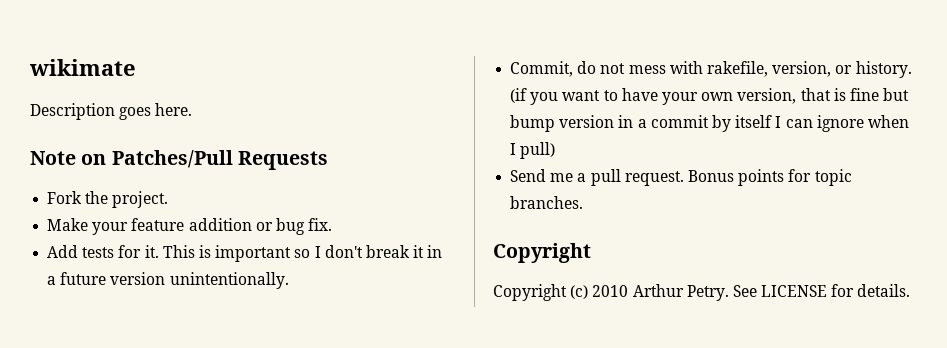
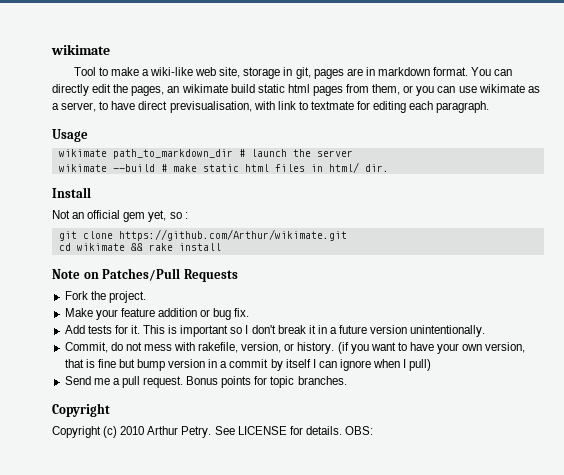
- Description goes here.
+ Tool to make a wiki-like web site, storage in git, pages are in markdown format. You can directly edit the pages, an wikimate build static html pages from them, or you can use wikimate as a server, to have direct previsualisation, with link to textmate for editing each paragraph.
+ Usage
+ wikimate path_to_markdown_dir # launch the server
+ wikimate --build # make static html files in html/ dir.
+ Install
+ Not an official gem yet, so :
+ git clone https://github.com/Arthur/wikimate.git
+ cd wikimate && rake install
+ OBS:

